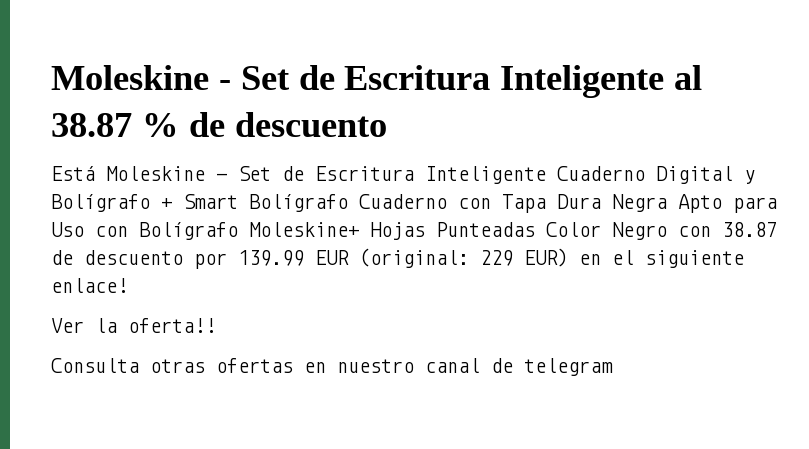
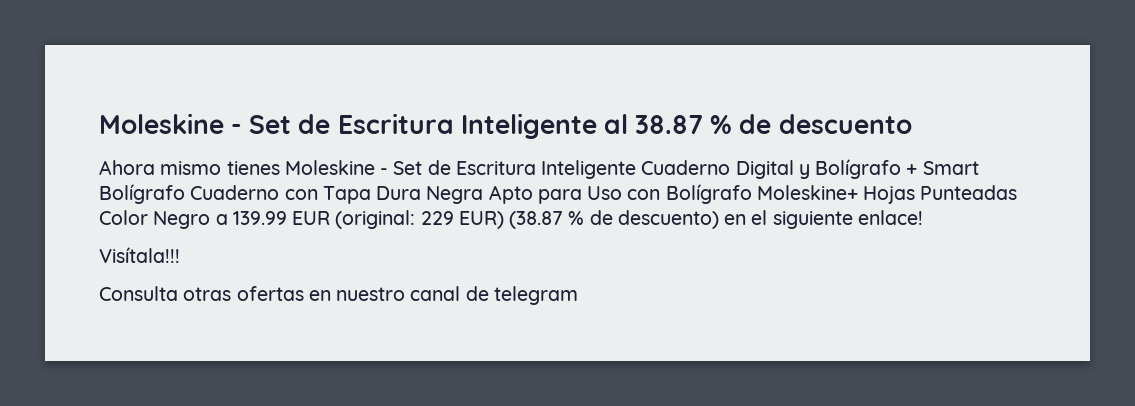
- Está Moleskine - Set de Escritura Inteligente Cuaderno Digital y Bolígrafo + Smart Bolígrafo Cuaderno con Tapa Dura Negra Apto para Uso con Bolígrafo Moleskine+ Hojas Punteadas Color Negro con 38.87 de descuento por 139.99 EUR (original: 229 EUR) en el siguiente enlace!
+ Ahora mismo tienes Moleskine - Set de Escritura Inteligente Cuaderno Digital y Bolígrafo + Smart Bolígrafo Cuaderno con Tapa Dura Negra Apto para Uso con Bolígrafo Moleskine+ Hojas Punteadas Color Negro a 139.99 EUR (original: 229 EUR) (38.87 % de descuento) en el siguiente enlace!
- Ver la oferta!!
+ Visítala!!!

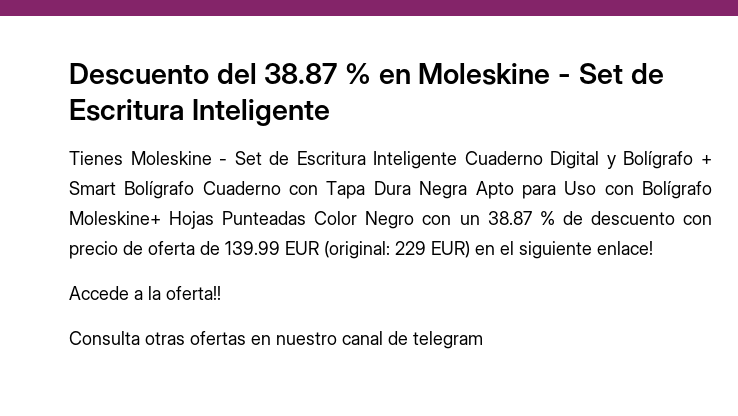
- Moleskine - Set de Escritura Inteligente al 38.87 % de descuento
- Ahora mismo tienes Moleskine - Set de Escritura Inteligente Cuaderno Digital y Bolígrafo + Smart Bolígrafo Cuaderno con Tapa Dura Negra Apto para Uso con Bolígrafo Moleskine+ Hojas Punteadas Color Negro a 139.99 EUR (original: 229 EUR) (38.87 % de descuento) en el siguiente enlace!
+ Descuento del 38.87 % en Moleskine - Set de Escritura Inteligente
+ Tienes Moleskine - Set de Escritura Inteligente Cuaderno Digital y Bolígrafo + Smart Bolígrafo Cuaderno con Tapa Dura Negra Apto para Uso con Bolígrafo Moleskine+ Hojas Punteadas Color Negro con un 38.87 % de descuento con precio de oferta de 139.99 EUR (original: 229 EUR) en el siguiente enlace!
- Visítala!!!
+ Accede a la oferta!!

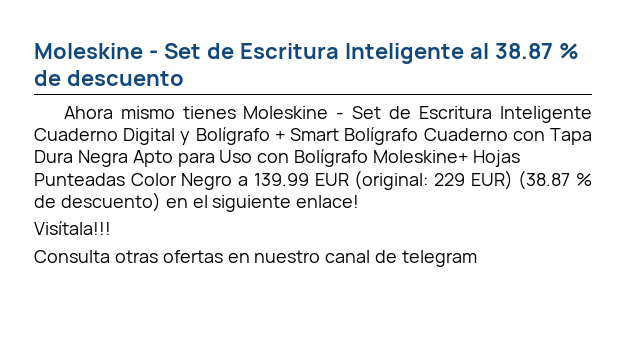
- Descuento del 38.87 % en Moleskine - Set de Escritura Inteligente
- Tienes Moleskine - Set de Escritura Inteligente Cuaderno Digital y Bolígrafo + Smart Bolígrafo Cuaderno con Tapa Dura Negra Apto para Uso con Bolígrafo Moleskine+ Hojas Punteadas Color Negro con un 38.87 % de descuento con precio de oferta de 139.99 EUR (original: 229 EUR) en el siguiente enlace!
+ Moleskine - Set de Escritura Inteligente al 38.87 % de descuento
+ Ahora mismo tienes Moleskine - Set de Escritura Inteligente Cuaderno Digital y Bolígrafo + Smart Bolígrafo Cuaderno con Tapa Dura Negra Apto para Uso con Bolígrafo Moleskine+ Hojas Punteadas Color Negro a 139.99 EUR (original: 229 EUR) (38.87 % de descuento) en el siguiente enlace!
- Accede a la oferta!!
+ Visítala!!!

